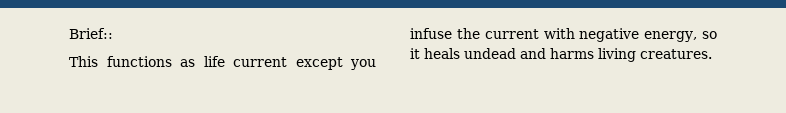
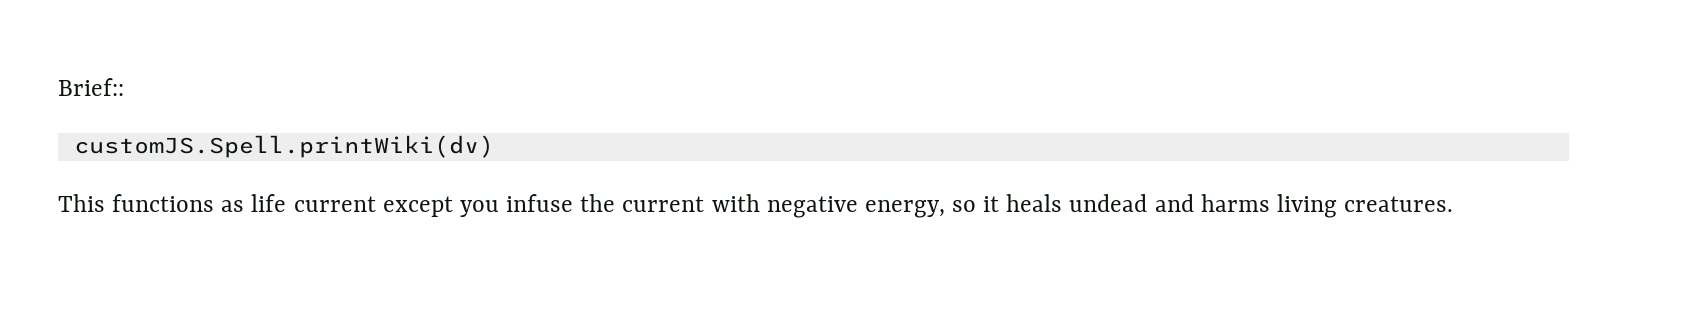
+ customJS.Spell.printWiki(dv)

